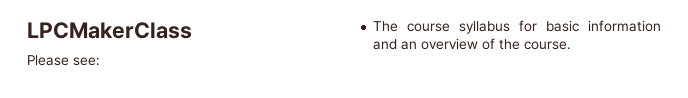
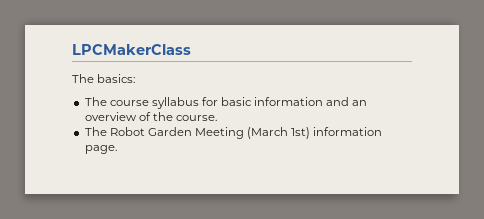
- Please see:
+ The basics:
+ The Robot Garden Meeting (March 1st) information page.

